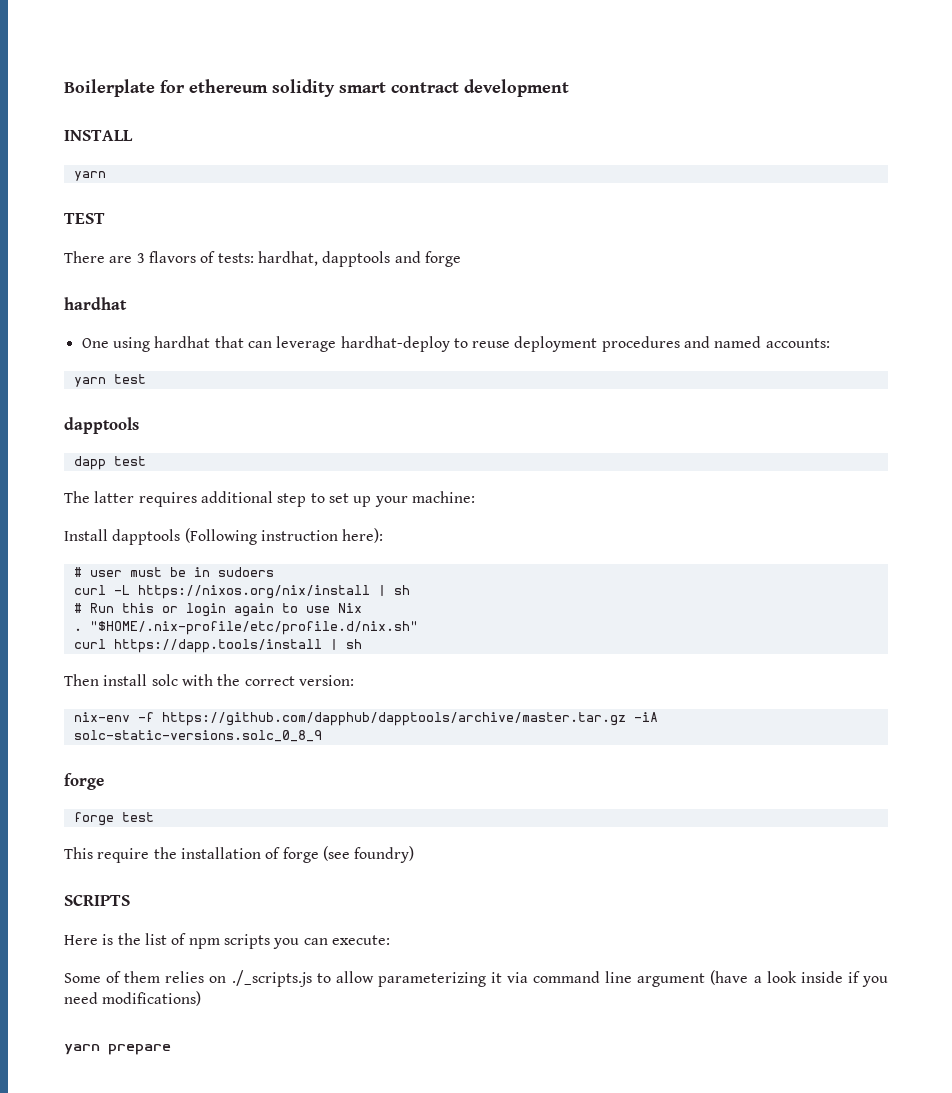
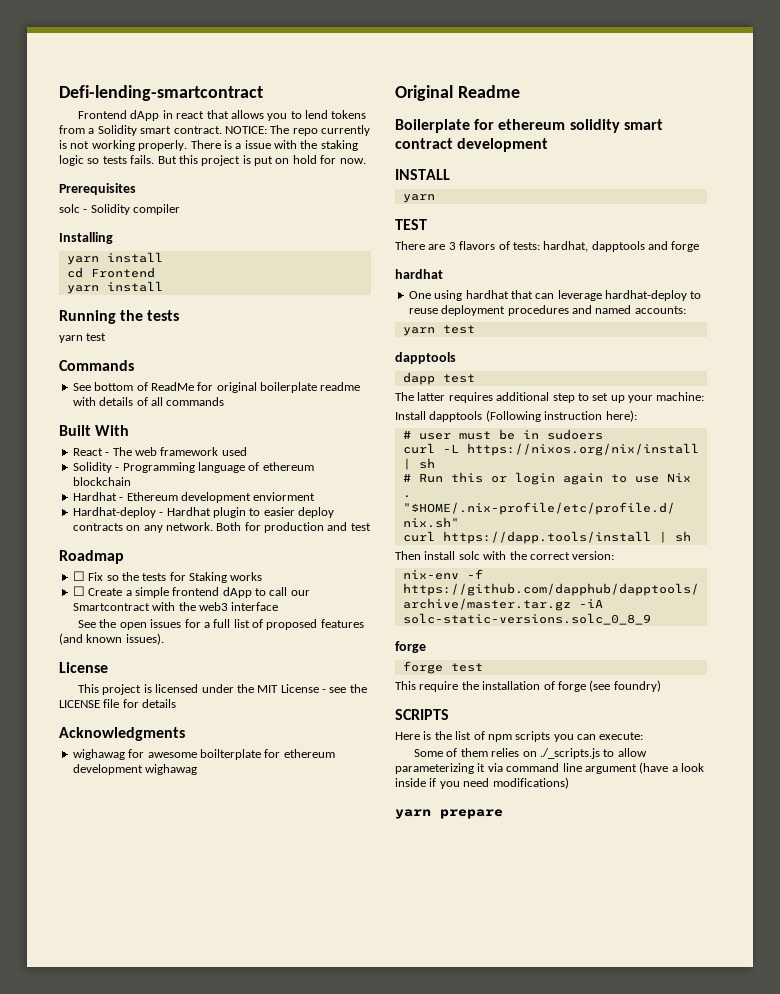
+ Defi-lending-smartcontract
+ Frontend dApp in react that allows you to lend tokens from a Solidity smart contract. NOTICE: The repo currently is not working properly. There is a issue with the staking logic so tests fails. But this project is put on hold for now.
+ Prerequisites
+ solc - Solidity compiler
+ Installing
+ yarn install
+ cd Frontend
+ yarn install
+ Running the tests
+ yarn test
+ Commands
+ See bottom of ReadMe for original boilerplate readme with details of all commands
+ Built With
+ React - The web framework used
+ Solidity - Programming language of ethereum blockchain
+ Hardhat - Ethereum development enviorment
+ Hardhat-deploy - Hardhat plugin to easier deploy contracts on any network. Both for production and test
+ Roadmap
+ ☐ Fix so the tests for Staking works
+ ☐ Create a simple frontend dApp to call our Smartcontract with the web3 interface
+ See the open issues for a full list of proposed features (and known issues).
+ License
+ This project is licensed under the MIT License - see the LICENSE file for details
+ Acknowledgments
+ wighawag for awesome boilterplate for ethereum development wighawag
+ Original Readme

